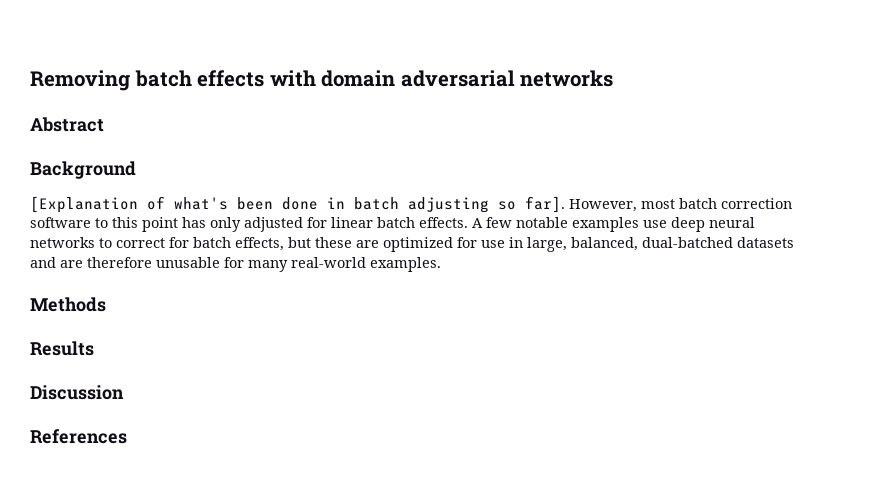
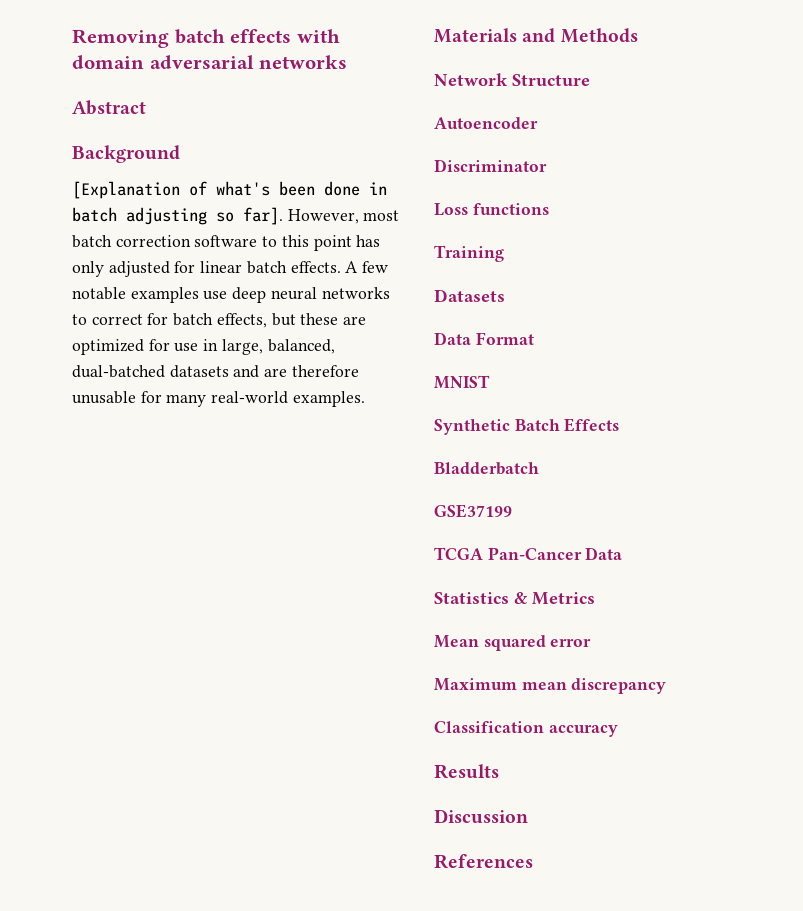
- Methods
+ Materials and Methods
+ Network Structure
+ Autoencoder
+ Discriminator
+ Loss functions
+ Training
+ Datasets
+ Data Format
+ MNIST
+ Synthetic Batch Effects
+ Bladderbatch
+ GSE37199
+ TCGA Pan-Cancer Data
+ Statistics & Metrics
+ Mean squared error
+ Maximum mean discrepancy
+ Classification accuracy

